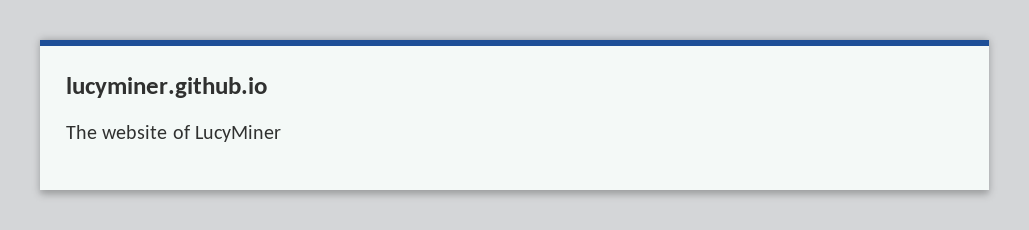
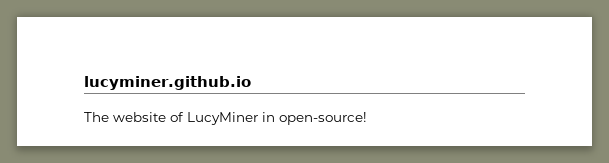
- The website of LucyMiner
+ The website of LucyMiner in open-source!

